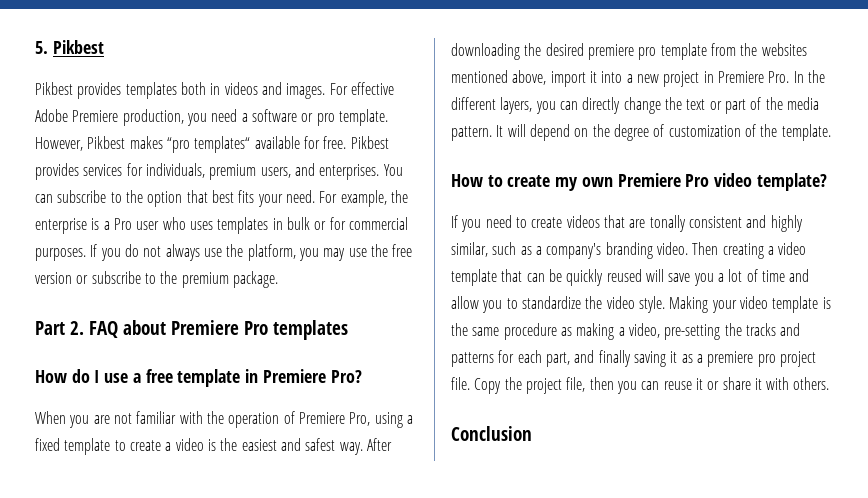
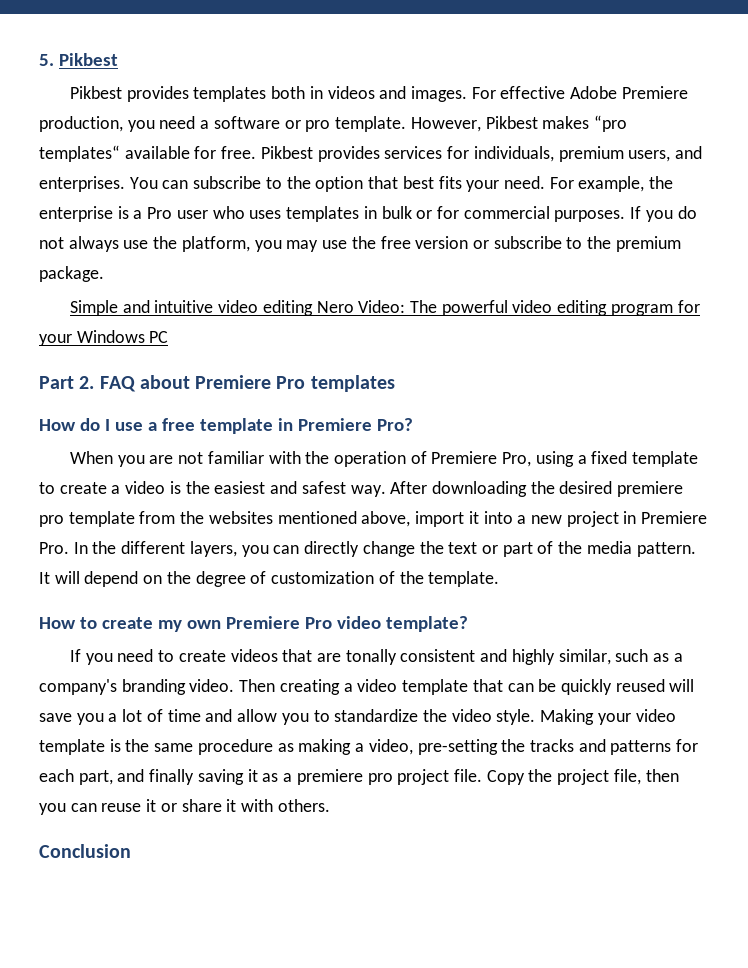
+ Simple and intuitive video editing Nero Video: The powerful video editing program for your Windows PC

